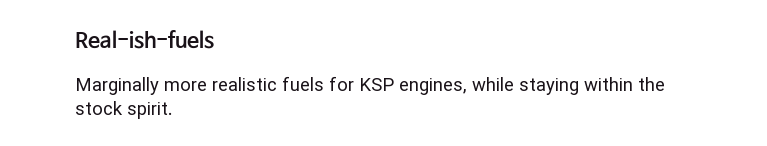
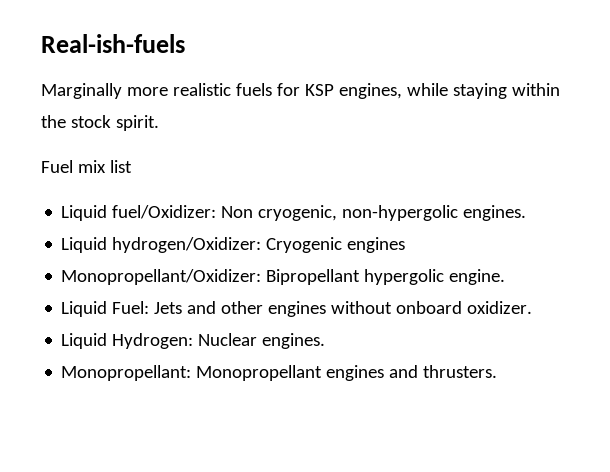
+ Fuel mix list
+ Liquid fuel/Oxidizer: Non cryogenic, non-hypergolic engines.
+ Liquid hydrogen/Oxidizer: Cryogenic engines
+ Monopropellant/Oxidizer: Bipropellant hypergolic engine.
+ Liquid Fuel: Jets and other engines without onboard oxidizer.
+ Liquid Hydrogen: Nuclear engines.
+ Monopropellant: Monopropellant engines and thrusters.

